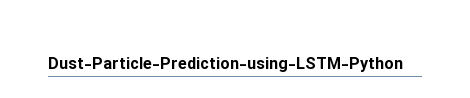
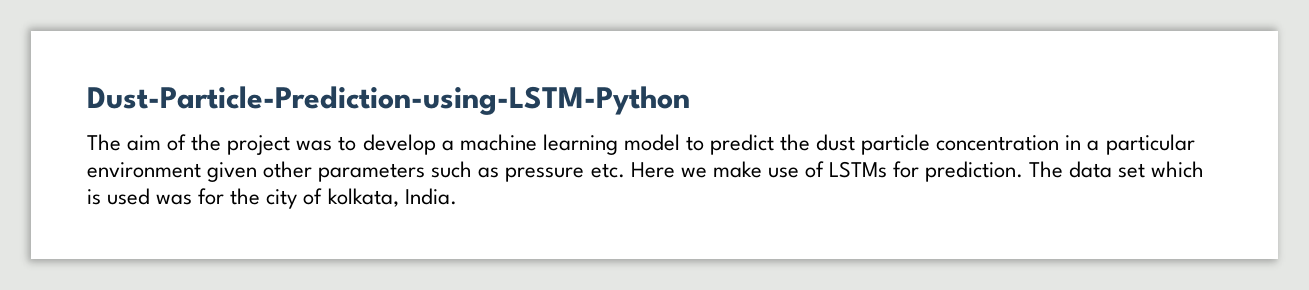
+ The aim of the project was to develop a machine learning model to predict the dust particle concentration in a particular environment given other parameters such as pressure etc. Here we make use of LSTMs for prediction. The data set which is used was for the city of kolkata, India.

